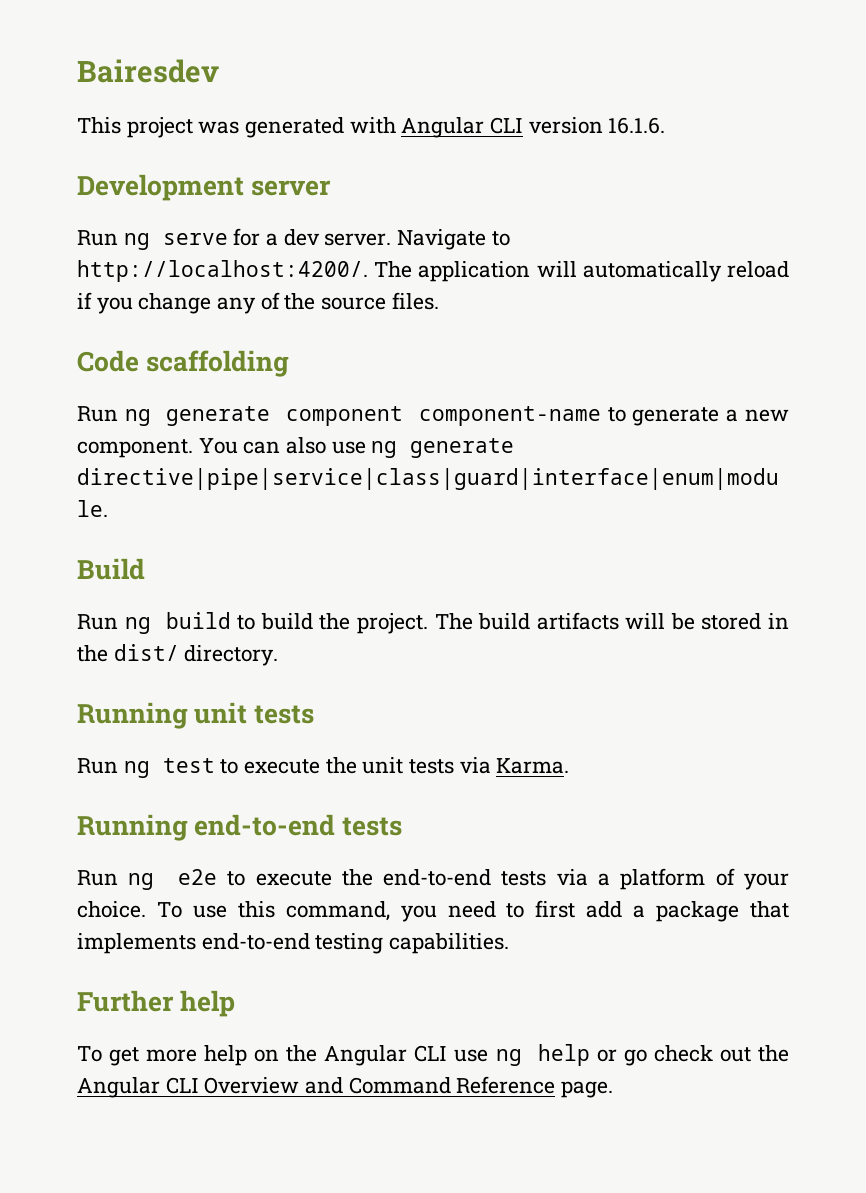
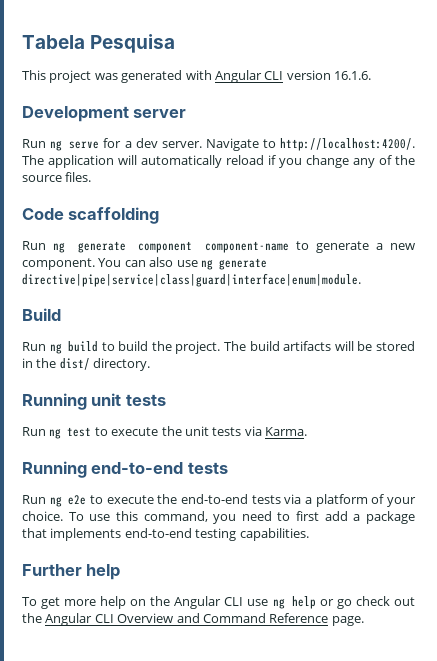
- Bairesdev
+ Tabela Pesquisa

